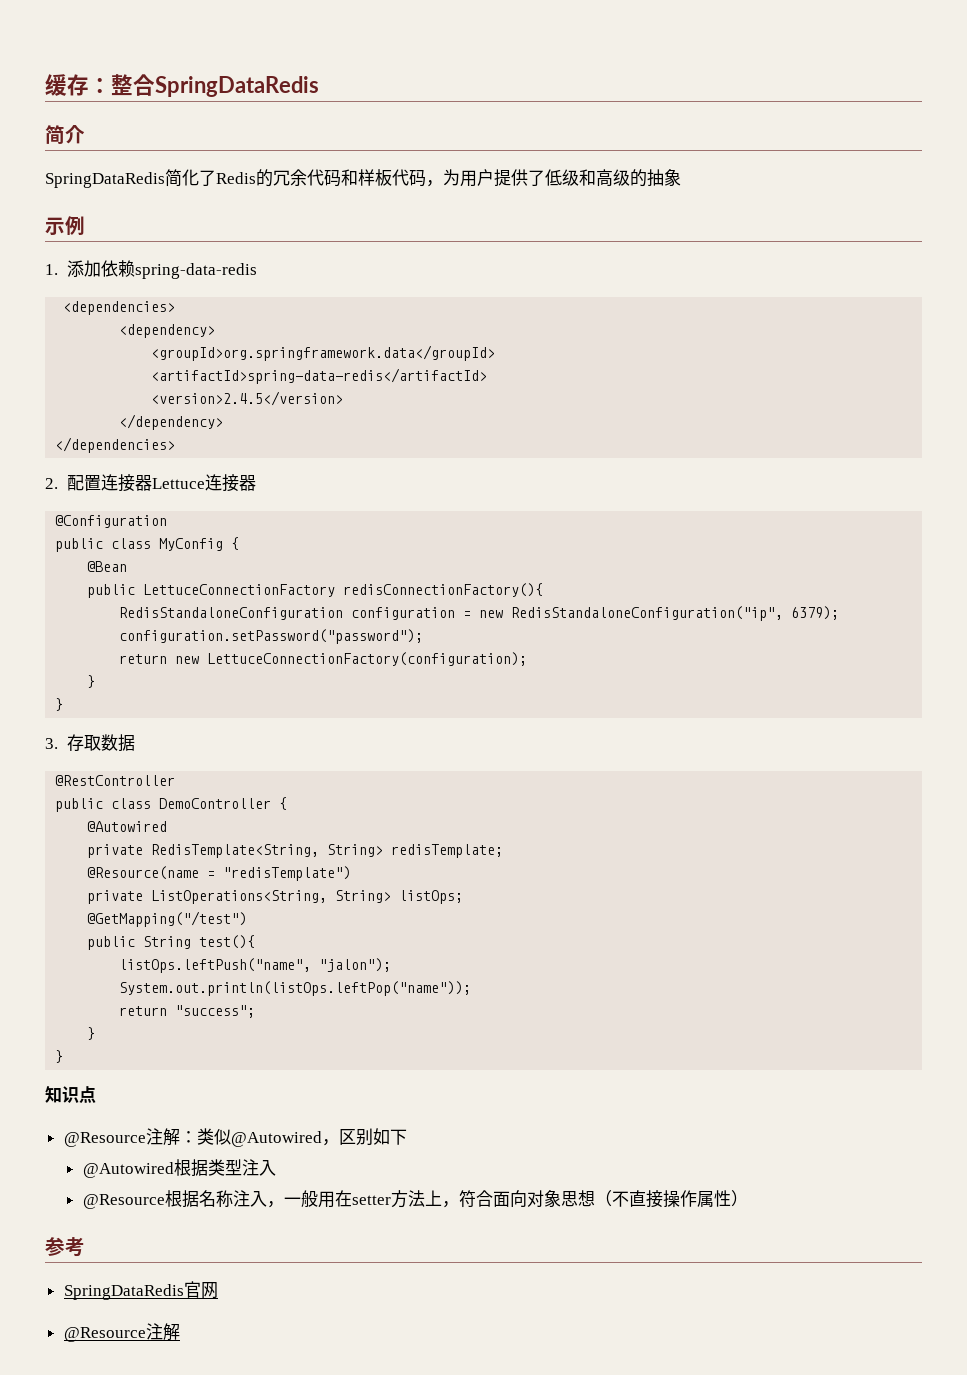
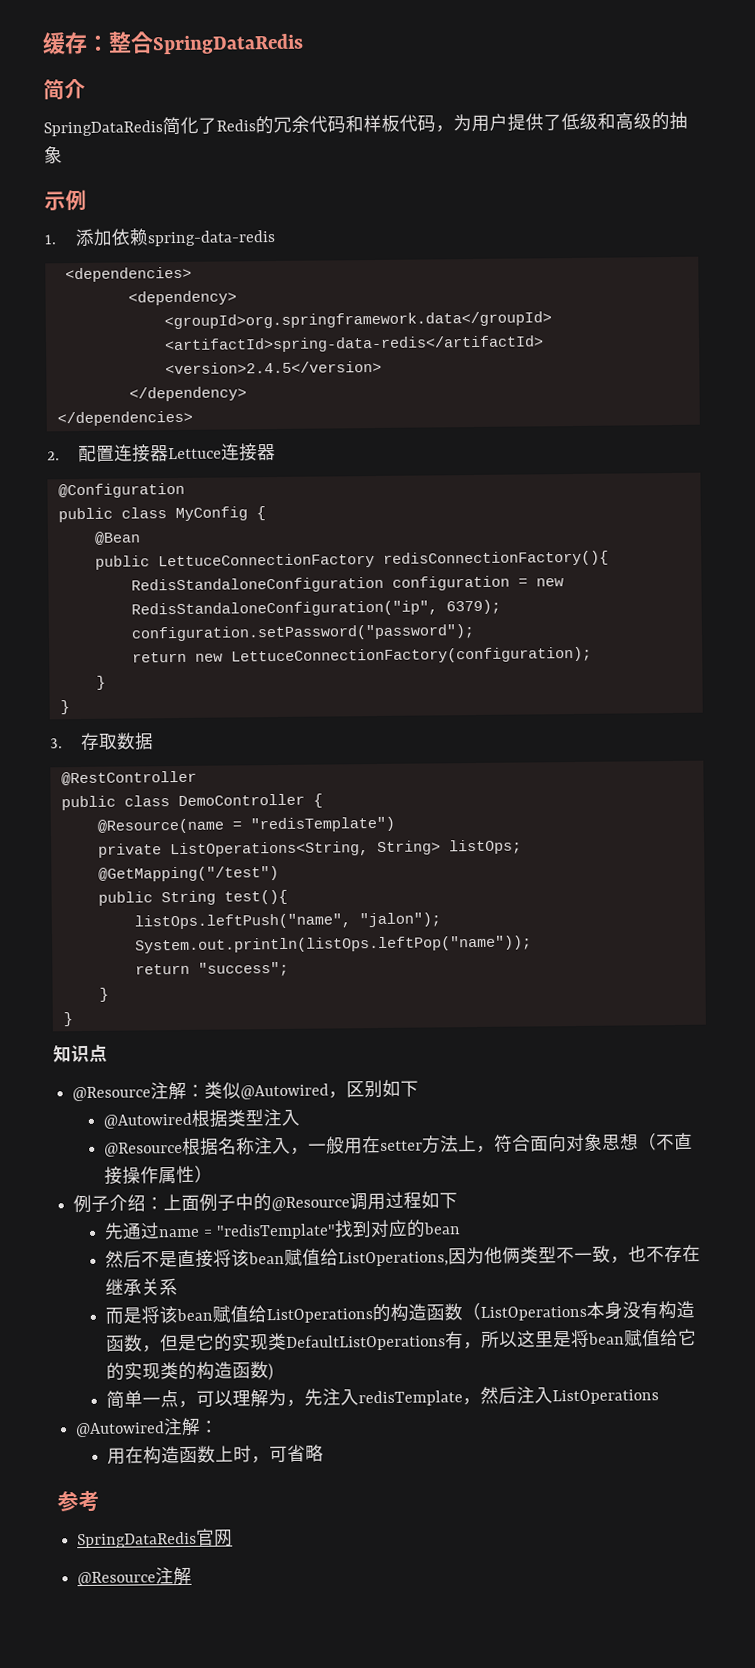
  public class DemoController {
- @Autowired
- private RedisTemplate<String, String> redisTemplate;
+ 例子介绍：上面例子中的@Resource调用过程如下
+ 先通过name = "redisTemplate"找到对应的bean
+ 然后不是直接将该bean赋值给ListOperations,因为他俩类型不一致，也不存在继承关系
+ 而是将该bean赋值给ListOperations的构造函数（ListOperations本身没有构造函数，但是它的实现类DefaultListOperations有，所以这里是将bean赋值给它的实现类的构造函数)
+ 简单一点，可以理解为，先注入redisTemplate，然后注入ListOperations
+ @Autowired注解：
+ 用在构造函数上时，可省略

